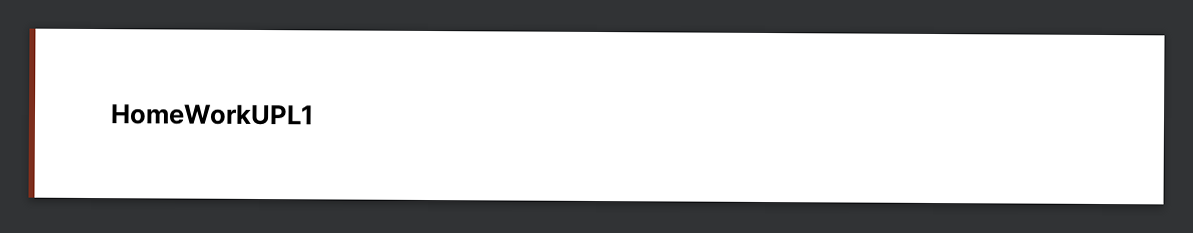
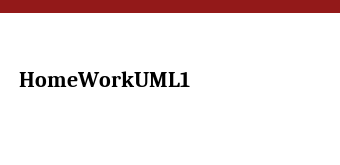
- HomeWorkUPL1
+ HomeWorkUML1

